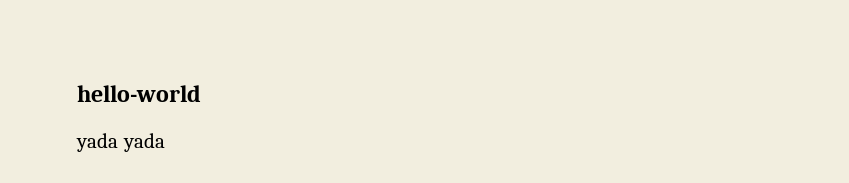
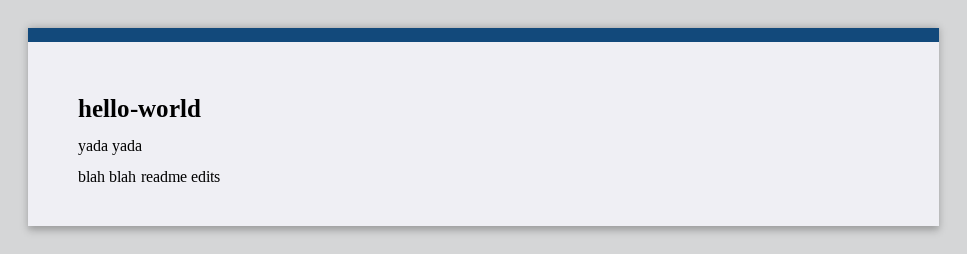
+ blah blah readme edits

